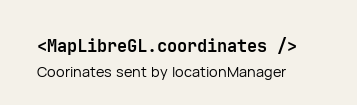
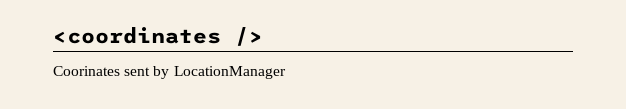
- <MapLibreGL.coordinates />
+ <coordinates />
- Coorinates sent by locationManager
+ Coorinates sent by LocationManager

